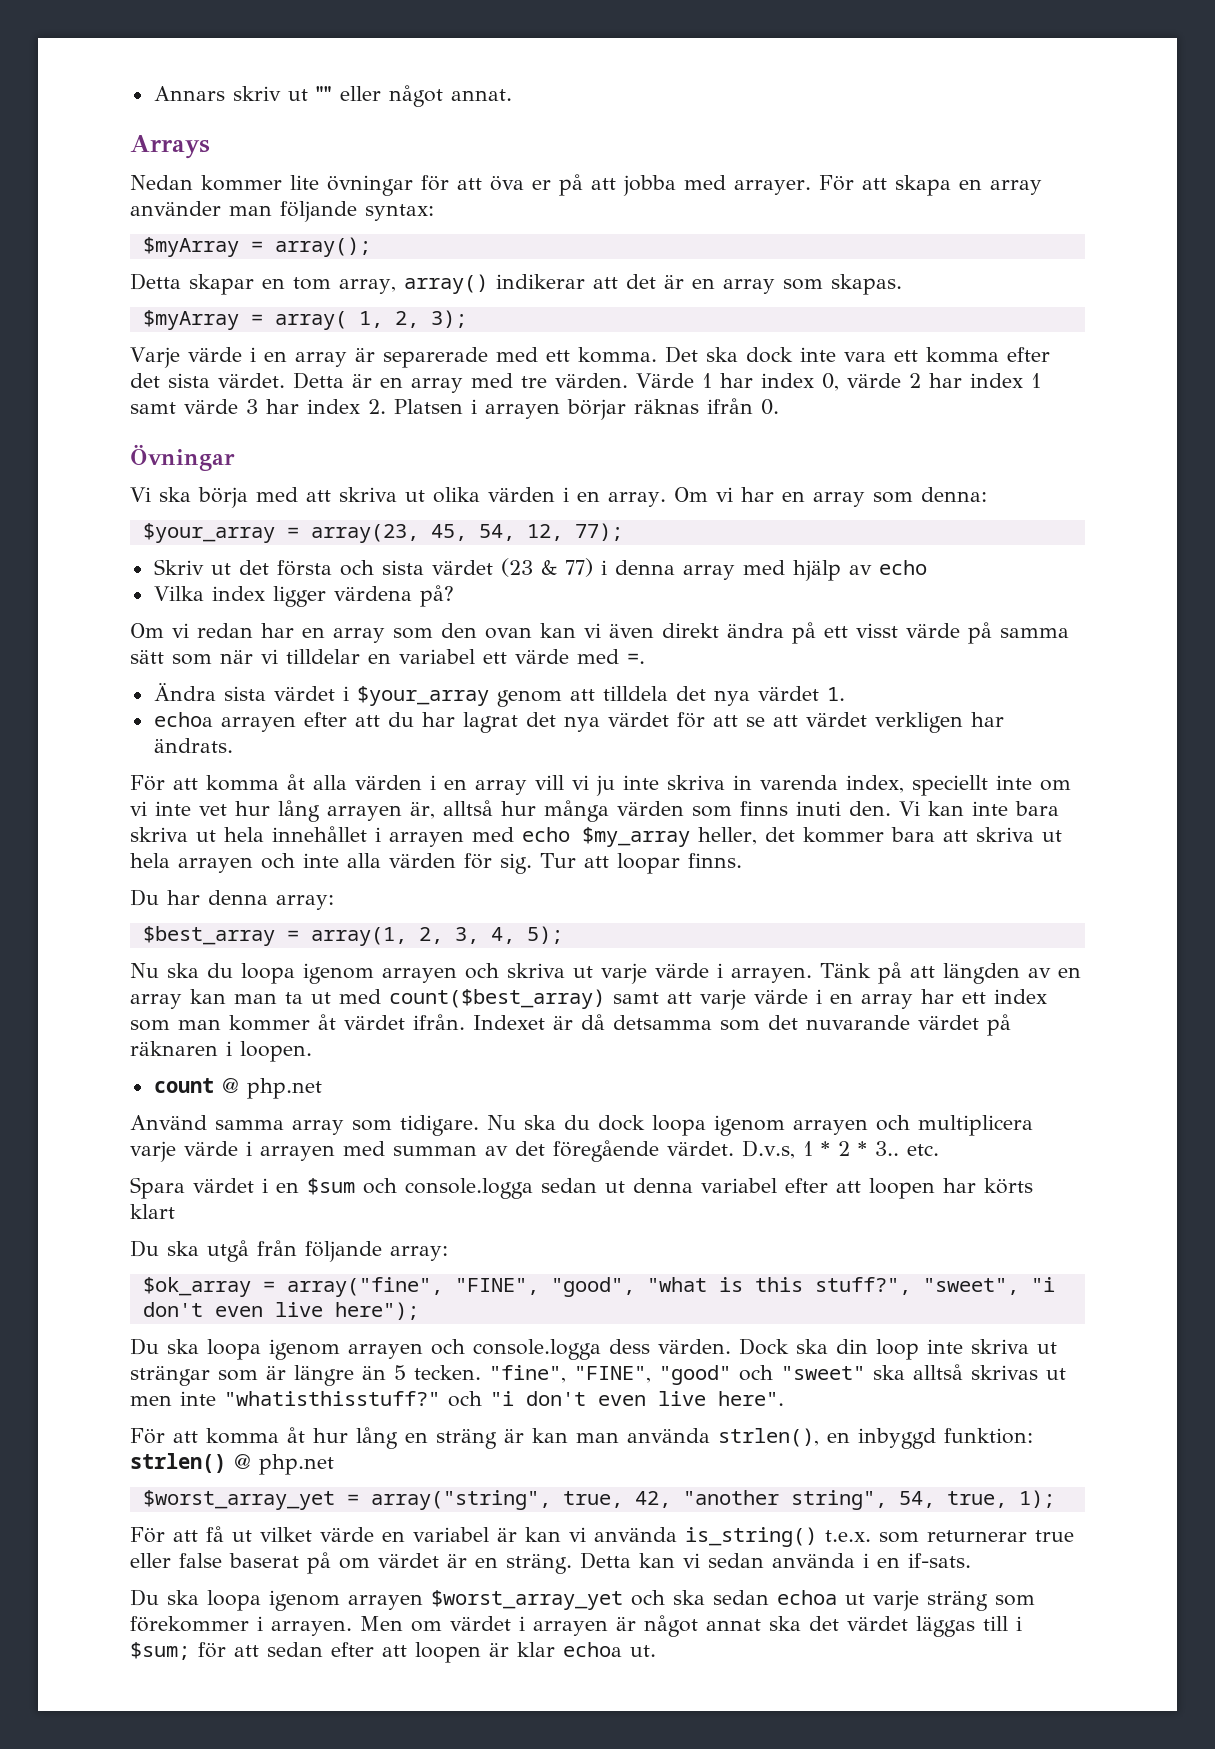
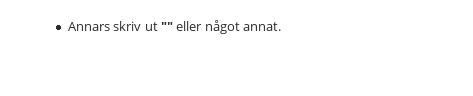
- Arrays
- Nedan kommer lite övningar för att öva er på att jobba med arrayer. För att skapa en array använder man följande syntax:
- $myArray = array();
- Detta skapar en tom array, array() indikerar att det är en array som skapas.
- $myArray = array( 1, 2, 3);
- Varje värde i en array är separerade med ett komma. Det ska dock inte vara ett komma efter det sista värdet. Detta är en array med tre värden. Värde 1 har index 0, värde 2 har index 1 samt värde 3 har index 2. Platsen i arrayen börjar räknas ifrån 0.
- Övningar
- Vi ska börja med att skriva ut olika värden i en array. Om vi har en array som denna:
- $your_array = array(23, 45, 54, 12, 77);
- Skriv ut det första och sista värdet (23 & 77) i denna array med hjälp av echo
- Vilka index ligger värdena på?
- Om vi redan har en array som den ovan kan vi även direkt ändra på ett visst värde på samma sätt som när vi tilldelar en variabel ett värde med =.
- Ändra sista värdet i $your_array genom att tilldela det nya värdet 1.
- echoa arrayen efter att du har lagrat det nya värdet för att se att värdet verkligen har ändrats.
- För att komma åt alla värden i en array vill vi ju inte skriva in varenda index, speciellt inte om vi inte vet hur lång arrayen är, alltså hur många värden som finns inuti den. Vi kan inte bara skriva ut hela innehållet i arrayen med echo $my_array heller, det kommer bara att skriva ut hela arrayen och inte alla värden för sig. Tur att loopar finns.
- Du har denna array:
- $best_array = array(1, 2, 3, 4, 5);
- Nu ska du loopa igenom arrayen och skriva ut varje värde i arrayen. Tänk på att längden av en array kan man ta ut med count($best_array) samt att varje värde i en array har ett index som man kommer åt värdet ifrån. Indexet är då detsamma som det nuvarande värdet på räknaren i loopen.
- count @ php.net
- Använd samma array som tidigare. Nu ska du dock loopa igenom arrayen och multiplicera varje värde i arrayen med summan av det föregående värdet. D.v.s, 1 * 2 * 3.. etc.
- Spara värdet i en $sum och console.logga sedan ut denna variabel efter att loopen har körts klart
- Du ska utgå från följande array:
- $ok_array = array("fine", "FINE", "good", "what is this stuff?", "sweet", "i don't even live here");
- Du ska loopa igenom arrayen och console.logga dess värden. Dock ska din loop inte skriva ut strängar som är längre än 5 tecken. "fine", "FINE", "good" och "sweet" ska alltså skrivas ut men inte "whatisthisstuff?" och "i don't even live here".
- För att komma åt hur lång en sträng är kan man använda strlen(), en inbyggd funktion: strlen() @ php.net
- $worst_array_yet = array("string", true, 42, "another string", 54, true, 1);
- För att få ut vilket värde en variabel är kan vi använda is_string() t.e.x. som returnerar true eller false baserat på om värdet är en sträng. Detta kan vi sedan använda i en if-sats.
- Du ska loopa igenom arrayen $worst_array_yet och ska sedan echoa ut varje sträng som förekommer i arrayen. Men om värdet i arrayen är något annat ska det värdet läggas till i $sum; för att sedan efter att loopen är klar echoa ut.

